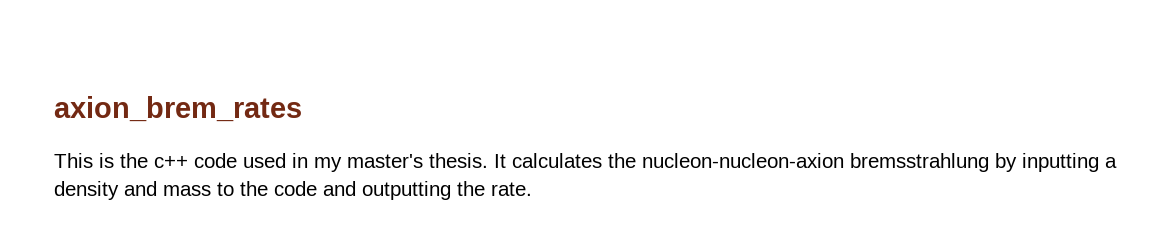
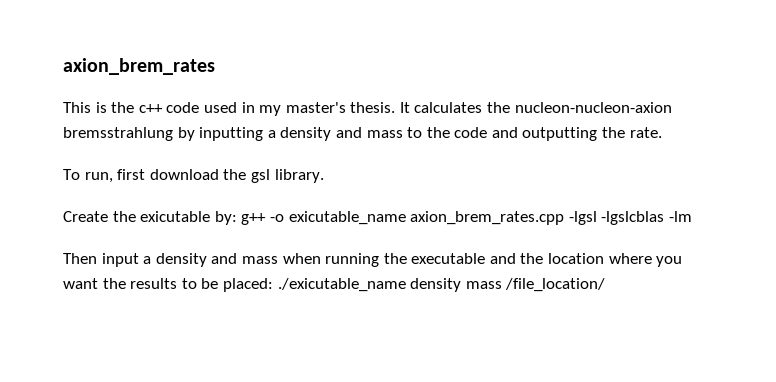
+ To run, first download the gsl library.
+ Create the exicutable by: g++ -o exicutable_name axion_brem_rates.cpp -lgsl -lgslcblas -lm
+ Then input a density and mass when running the executable and the location where you want the results to be placed: ./exicutable_name density mass /file_location/

